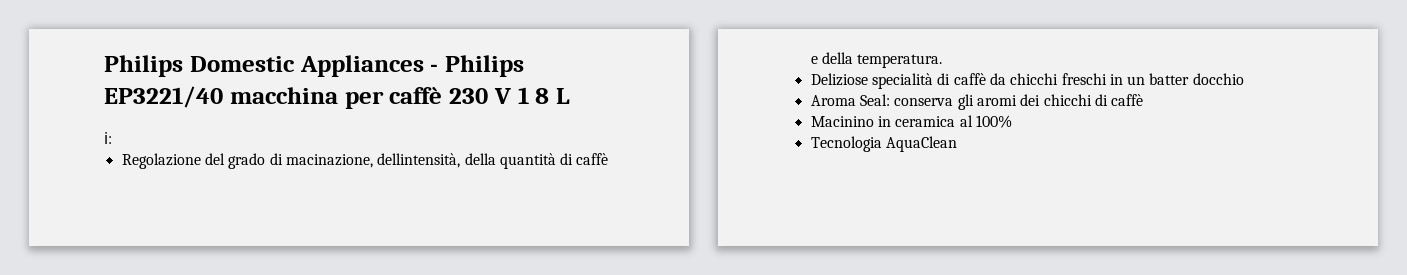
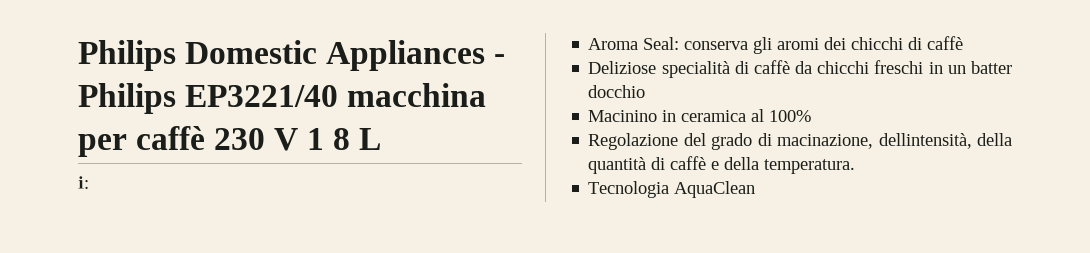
+ Aroma Seal: conserva gli aromi dei chicchi di caffè
+ Deliziose specialità di caffè da chicchi freschi in un batter docchio
+ Macinino in ceramica al 100%
- Deliziose specialità di caffè da chicchi freschi in un batter docchio
- Aroma Seal: conserva gli aromi dei chicchi di caffè
- Macinino in ceramica al 100%

